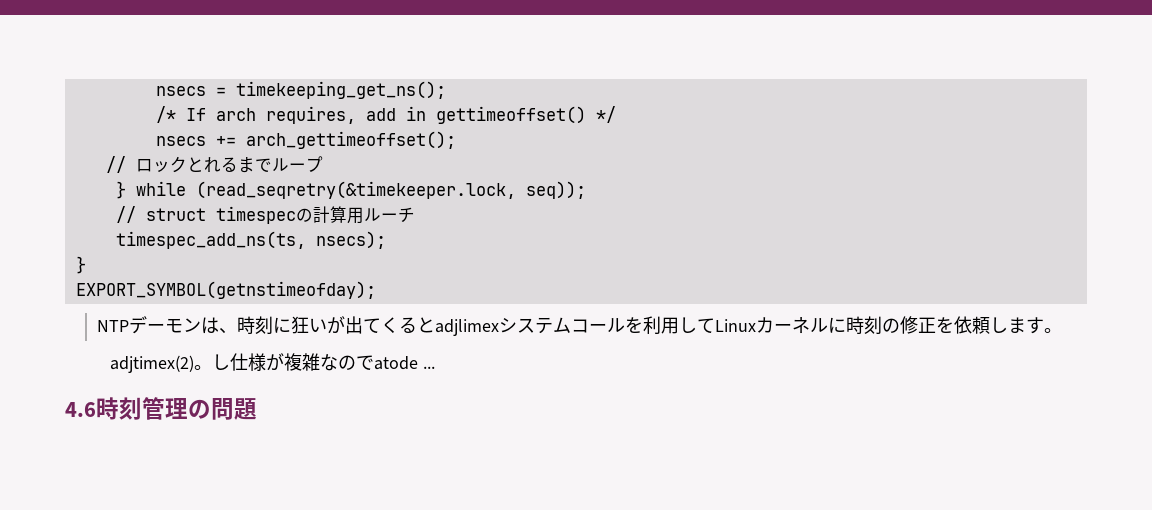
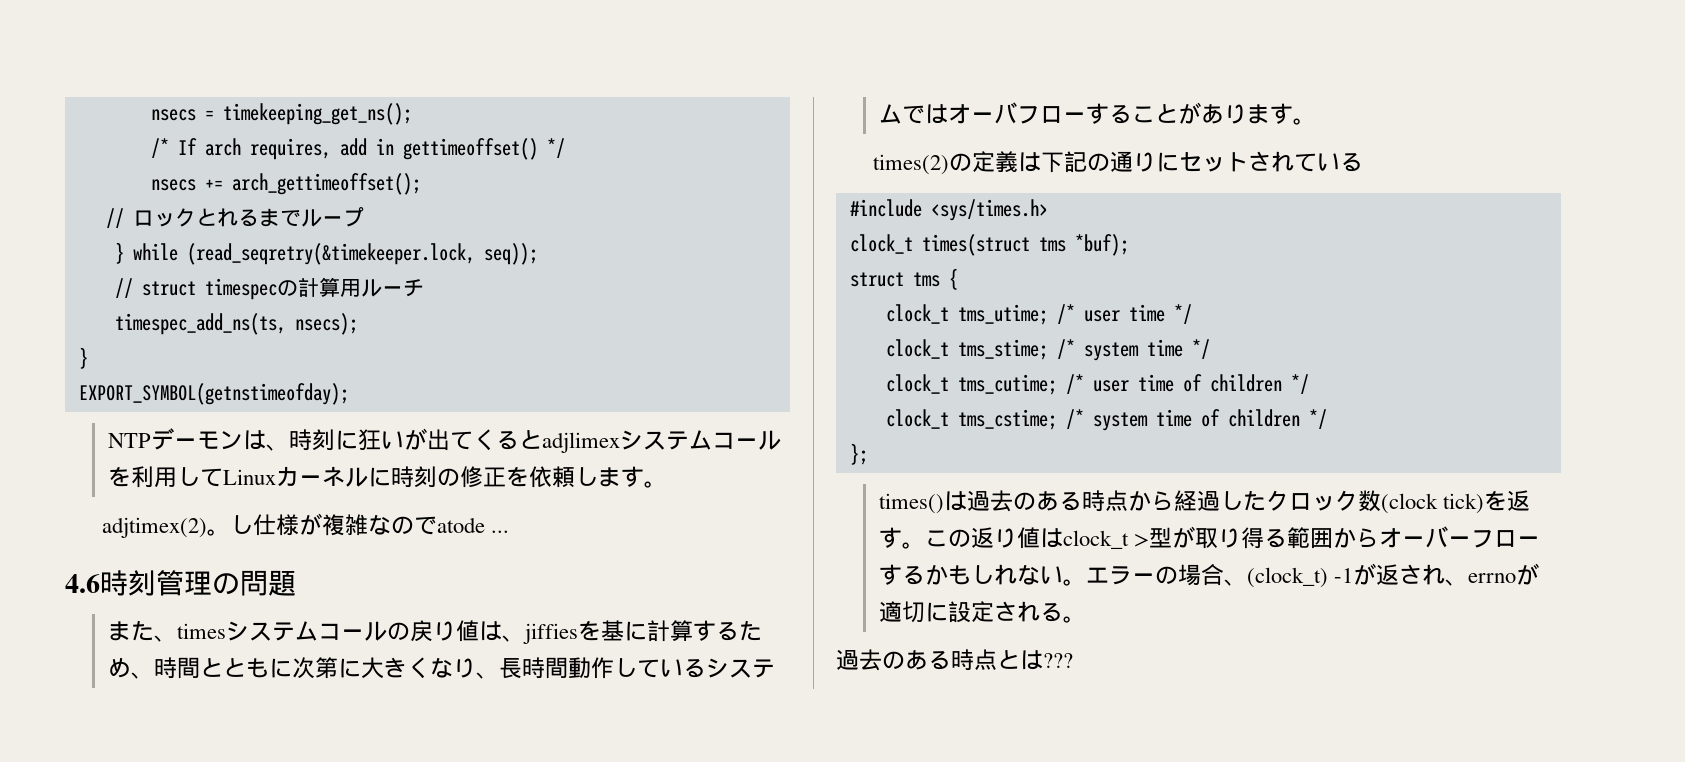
+ また、timesシステムコールの戻り値は、jiffiesを基に計算するため、時間とともに次第に大きくなり、長時間動作しているシステムではオーバフローすることがあります。
+ times(2)の定義は下記の通りにセットされている
+ #include <sys/times.h>
+ clock_t times(struct tms *buf);
+ struct tms {
+ clock_t tms_utime; /* user time */
+ clock_t tms_stime; /* system time */
+ clock_t tms_cutime; /* user time of children */
+ clock_t tms_cstime; /* system time of children */
+ };
+ times()は過去のある時点から経過したクロック数(clock tick)を返す。この返り値はclock_t >型が取り得る範囲からオーバーフローするかもしれない。エラーの場合、(clock_t) -1が返され、errnoが適切に設定される。
+ 過去のある時点とは???

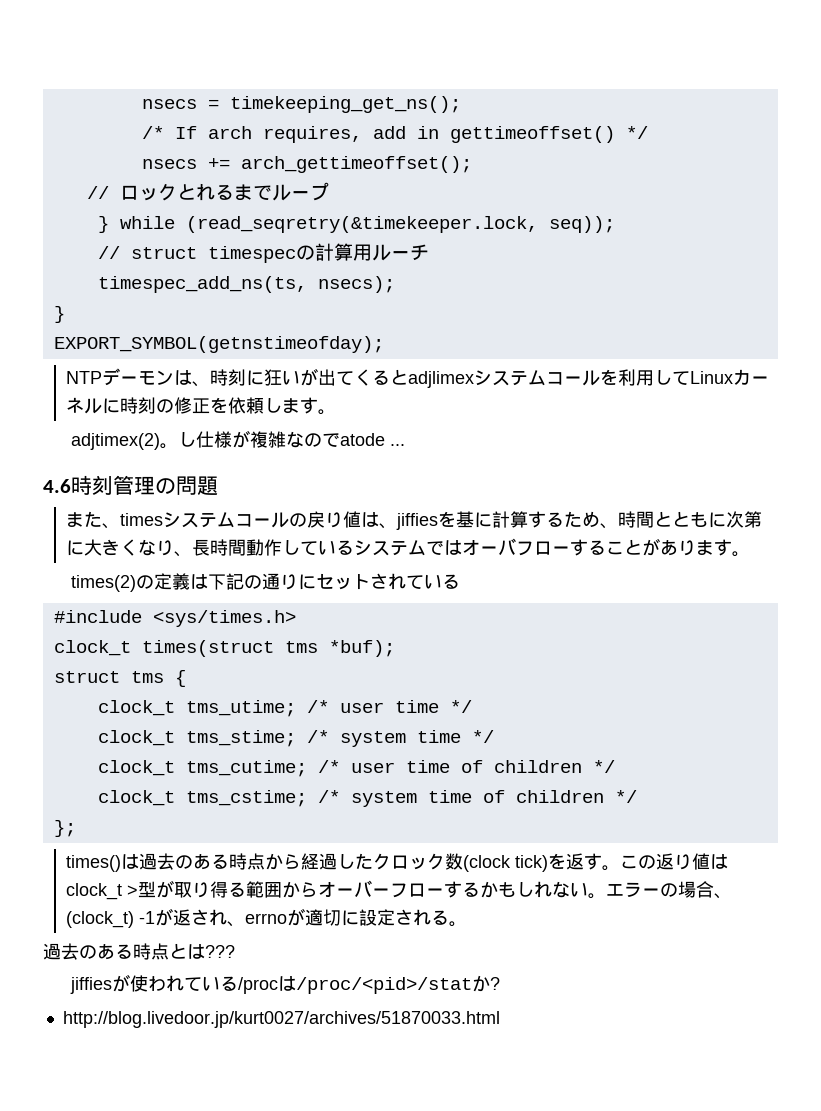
+ jiffiesが使われている/procは/proc/<pid>/statか?
+ http://blog.livedoor.jp/kurt0027/archives/51870033.html

